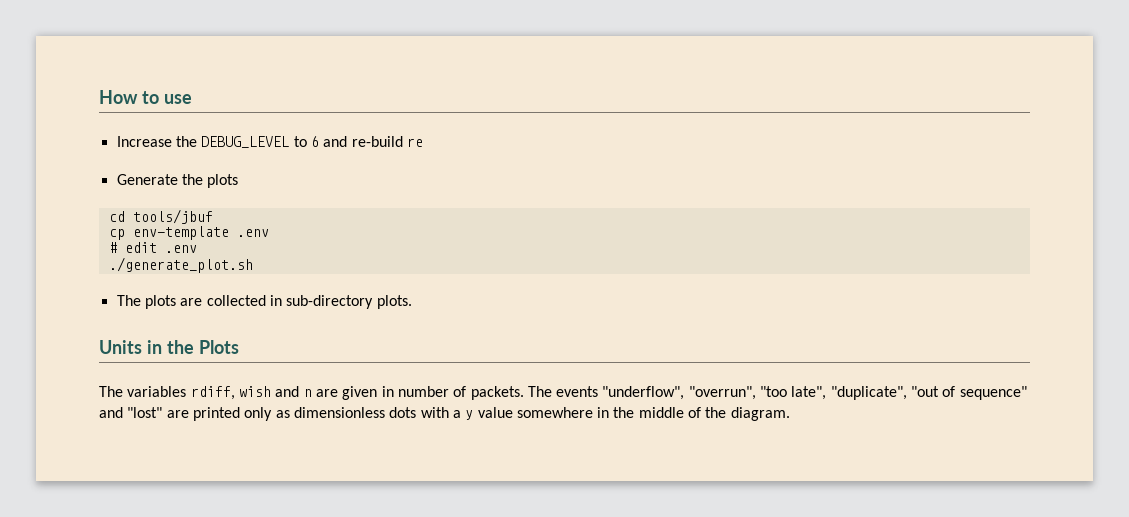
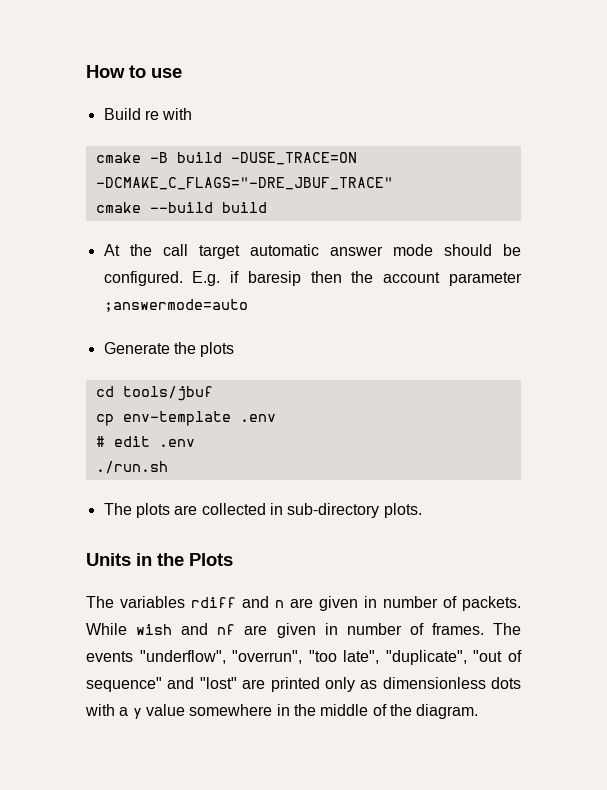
- Increase the DEBUG_LEVEL to 6 and re-build re
+ Build re with
+ cmake -B build -DUSE_TRACE=ON -DCMAKE_C_FLAGS="-DRE_JBUF_TRACE"
+ cmake --build build
+ At the call target automatic answer mode should be configured. E.g. if baresip then the account parameter ;answermode=auto
- ./generate_plot.sh
+ ./run.sh
- The variables rdiff, wish and n are given in number of packets.
+ The variables rdiff and n are given in number of packets.
+ While wish and nf are given in number of frames.

